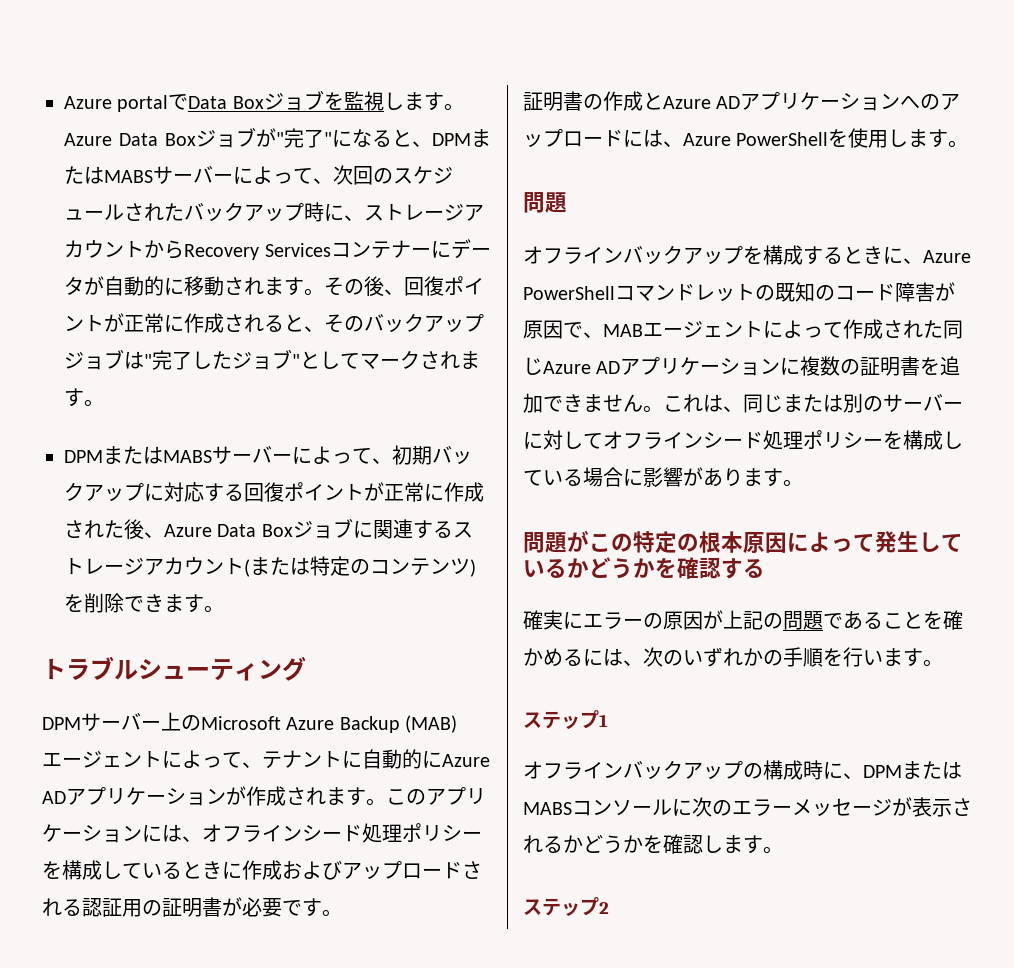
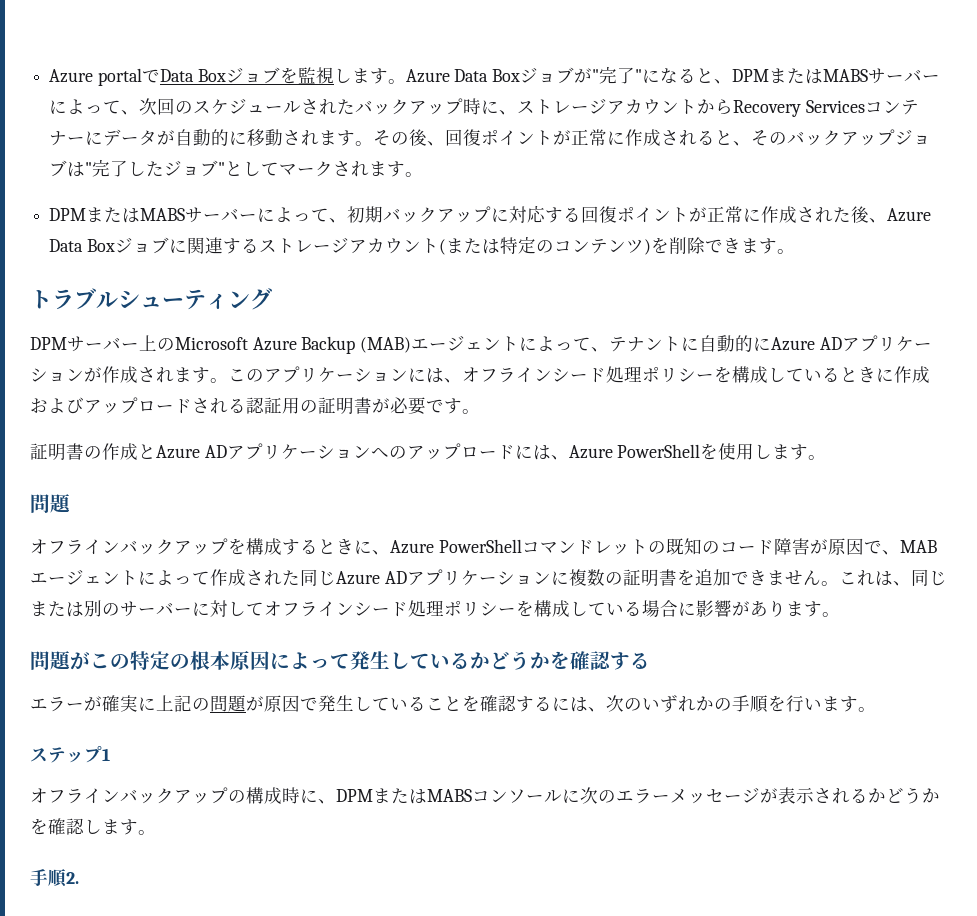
- 確実にエラーの原因が上記の問題であることを確かめるには、次のいずれかの手順を行います。
+ エラーが確実に上記の問題が原因で発生していることを確認するには、次のいずれかの手順を行います。
- ステップ2
+ 手順2.

